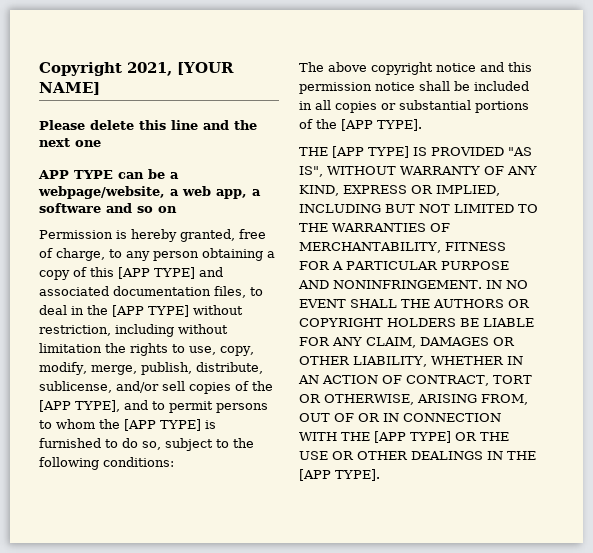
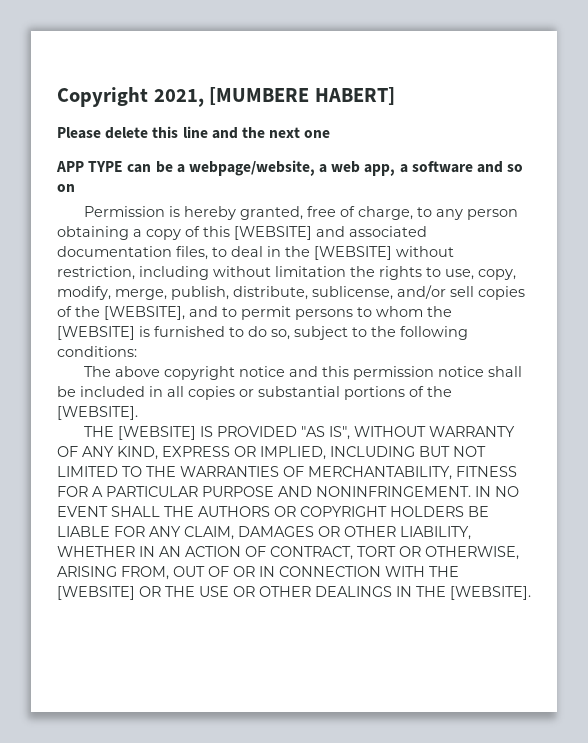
- Copyright 2021, [YOUR NAME]
+ Copyright 2021, [MUMBERE HABERT]
- Permission is hereby granted, free of charge, to any person obtaining a copy of this [APP TYPE] and associated documentation files, to deal in the [APP TYPE] without restriction, including without limitation the rights to use, copy, modify, merge, publish, distribute, sublicense, and/or sell copies of the [APP TYPE], and to permit persons to whom the [APP TYPE] is furnished to do so, subject to the following conditions:
+ Permission is hereby granted, free of charge, to any person obtaining a copy of this [WEBSITE] and associated documentation files, to deal in the [WEBSITE] without restriction, including without limitation the rights to use, copy, modify, merge, publish, distribute, sublicense, and/or sell copies of the [WEBSITE], and to permit persons to whom the [WEBSITE] is furnished to do so, subject to the following conditions:
- The above copyright notice and this permission notice shall be included in all copies or substantial portions of the [APP TYPE].
- THE [APP TYPE] IS PROVIDED "AS IS", WITHOUT WARRANTY OF ANY KIND, EXPRESS OR IMPLIED, INCLUDING BUT NOT LIMITED TO THE WARRANTIES OF MERCHANTABILITY, FITNESS FOR A PARTICULAR PURPOSE AND NONINFRINGEMENT.
+ The above copyright notice and this permission notice shall be included in all copies or substantial portions of the [WEBSITE].
+ THE [WEBSITE] IS PROVIDED "AS IS", WITHOUT WARRANTY OF ANY KIND, EXPRESS OR IMPLIED, INCLUDING BUT NOT LIMITED TO THE WARRANTIES OF MERCHANTABILITY, FITNESS FOR A PARTICULAR PURPOSE AND NONINFRINGEMENT.
- IN NO EVENT SHALL THE AUTHORS OR COPYRIGHT HOLDERS BE LIABLE FOR ANY CLAIM, DAMAGES OR OTHER LIABILITY, WHETHER IN AN ACTION OF CONTRACT, TORT OR OTHERWISE, ARISING FROM, OUT OF OR IN CONNECTION WITH THE [APP TYPE] OR THE USE OR OTHER DEALINGS IN THE [APP TYPE].
+ IN NO EVENT SHALL THE AUTHORS OR COPYRIGHT HOLDERS BE LIABLE FOR ANY CLAIM, DAMAGES OR OTHER LIABILITY, WHETHER IN AN ACTION OF CONTRACT, TORT OR OTHERWISE, ARISING FROM, OUT OF OR IN CONNECTION WITH THE [WEBSITE] OR THE USE OR OTHER DEALINGS IN THE [WEBSITE].

